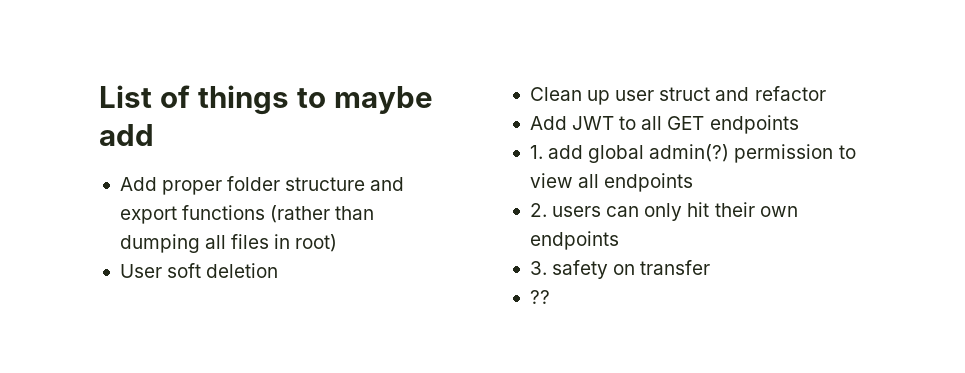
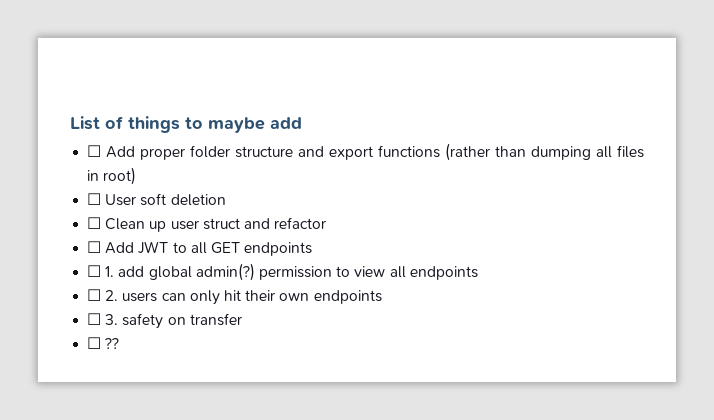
- Add proper folder structure and export functions (rather than dumping all files in root)
+ ☐ Add proper folder structure and export functions (rather than dumping all files in root)
- User soft deletion
+ ☐ User soft deletion
- Clean up user struct and refactor
+ ☐ Clean up user struct and refactor
- Add JWT to all GET endpoints
+ ☐ Add JWT to all GET endpoints
- 1. add global admin(?) permission to view all endpoints
+ ☐ 1. add global admin(?) permission to view all endpoints
- 2. users can only hit their own endpoints
+ ☐ 2. users can only hit their own endpoints
- 3. safety on transfer
+ ☐ 3. safety on transfer
- ??
+ ☐ ??

